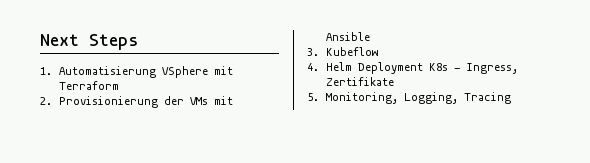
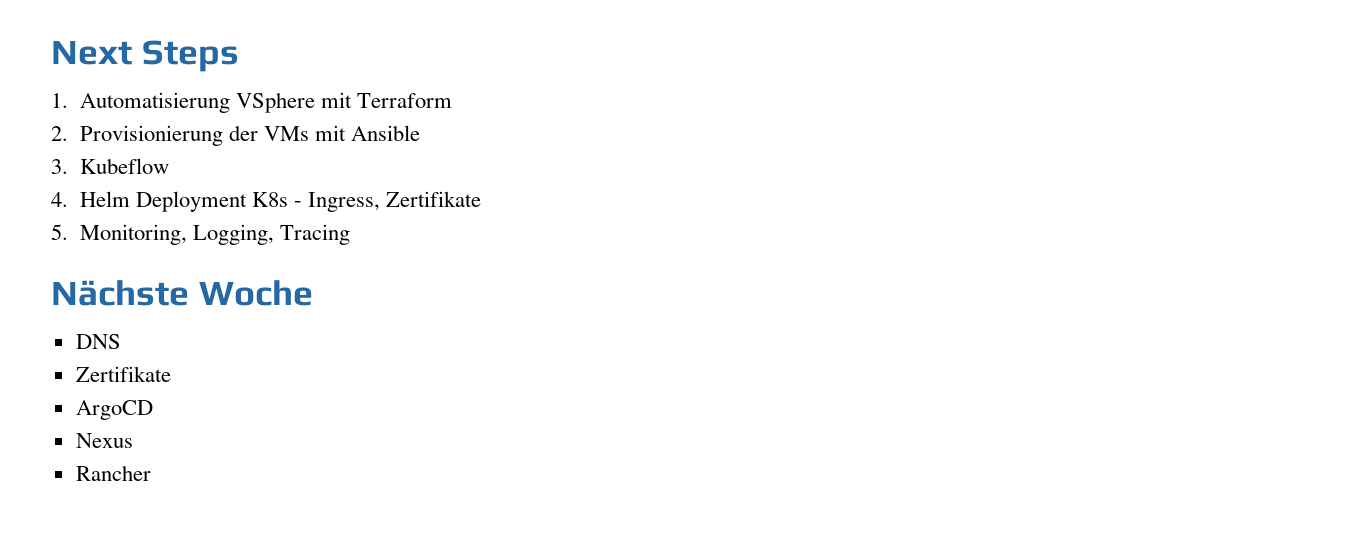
+ Nächste Woche
+ DNS
+ Zertifikate
+ ArgoCD
+ Nexus
+ Rancher

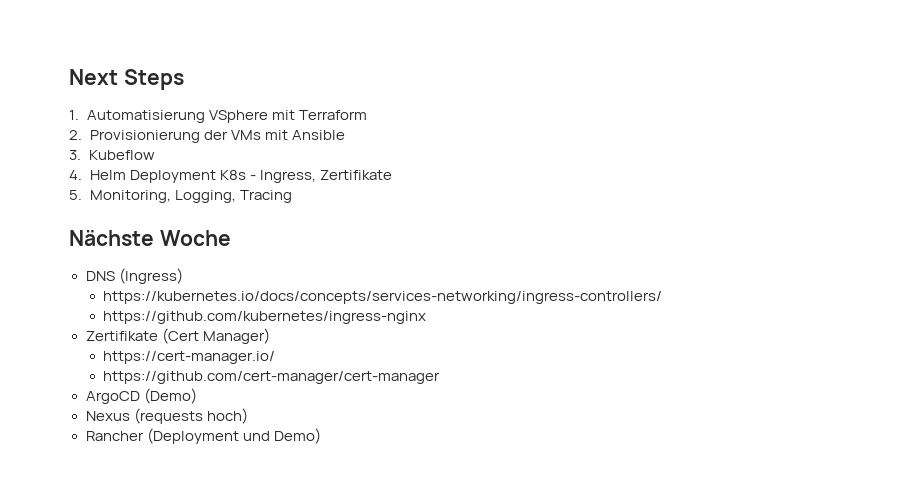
- DNS
- Zertifikate
+ DNS (Ingress)
+ https://kubernetes.io/docs/concepts/services-networking/ingress-controllers/
+ https://github.com/kubernetes/ingress-nginx
+ Zertifikate (Cert Manager)
+ https://cert-manager.io/
+ https://github.com/cert-manager/cert-manager
- ArgoCD
+ ArgoCD (Demo)
- Nexus
+ Nexus (requests hoch)
- Rancher
+ Rancher (Deployment und Demo)

